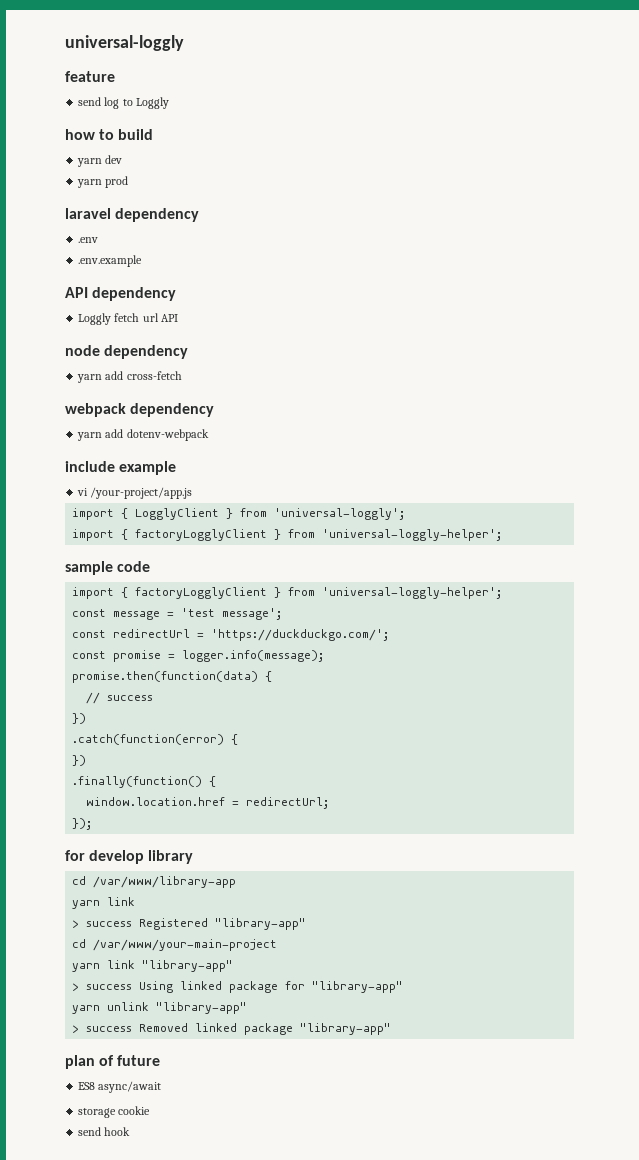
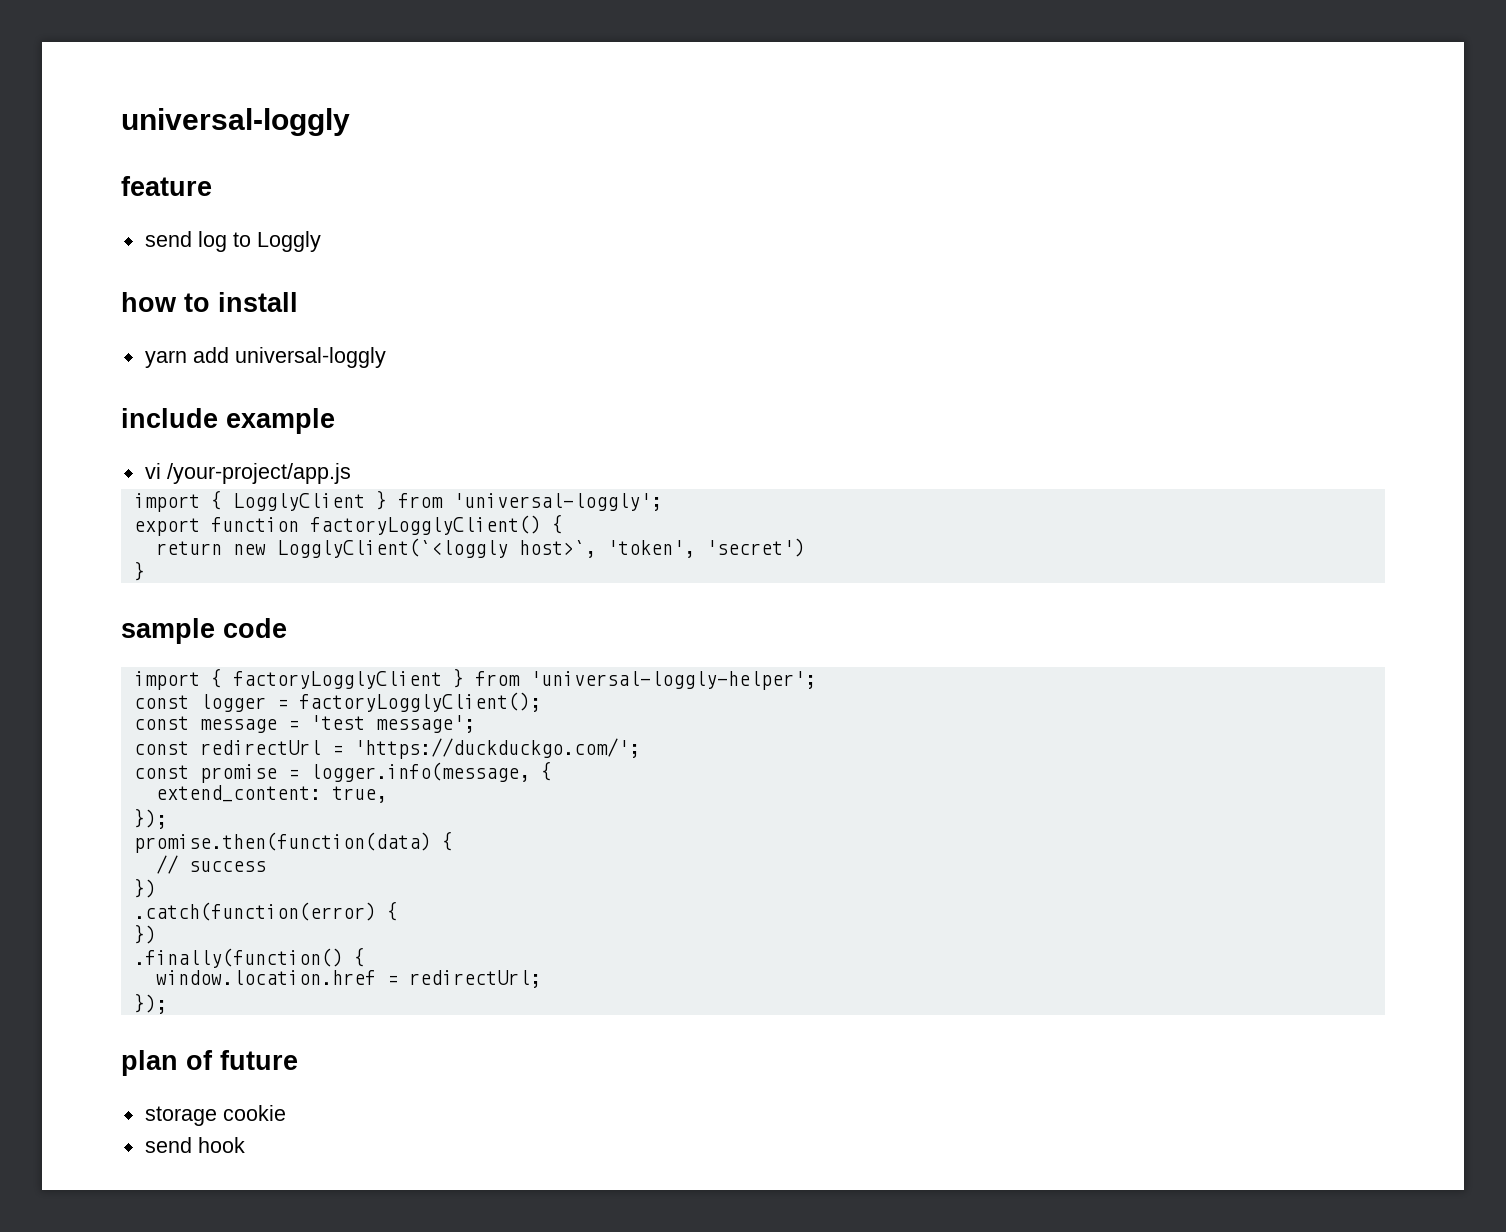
- how to build
- yarn dev
- yarn prod
- laravel dependency
- .env
- .env.example
- API dependency
- Loggly fetch url API
- node dependency
- yarn add cross-fetch
- webpack dependency
- yarn add dotenv-webpack
+ how to install
+ yarn add universal-loggly
  import { LogglyClient } from 'universal-loggly';
- import { factoryLogglyClient } from 'universal-loggly-helper';
+ export function factoryLogglyClient() {
+ return new LogglyClient(`<loggly host>`, 'token', 'secret')
+ }
+ const logger = factoryLogglyClient();
- const promise = logger.info(message);
+ const promise = logger.info(message, {
+ extend_content: true,
+ });
- for develop library
- cd /var/www/library-app
- yarn link
- > success Registered "library-app"
- cd /var/www/your-main-project
- yarn link "library-app"
- > success Using linked package for "library-app"
- yarn unlink "library-app"
- > success Removed linked package "library-app"
- ES8 async/await

